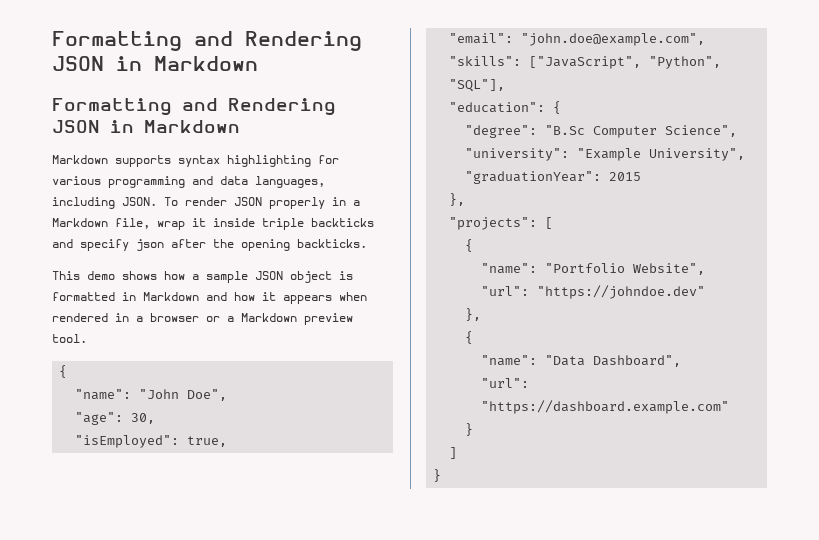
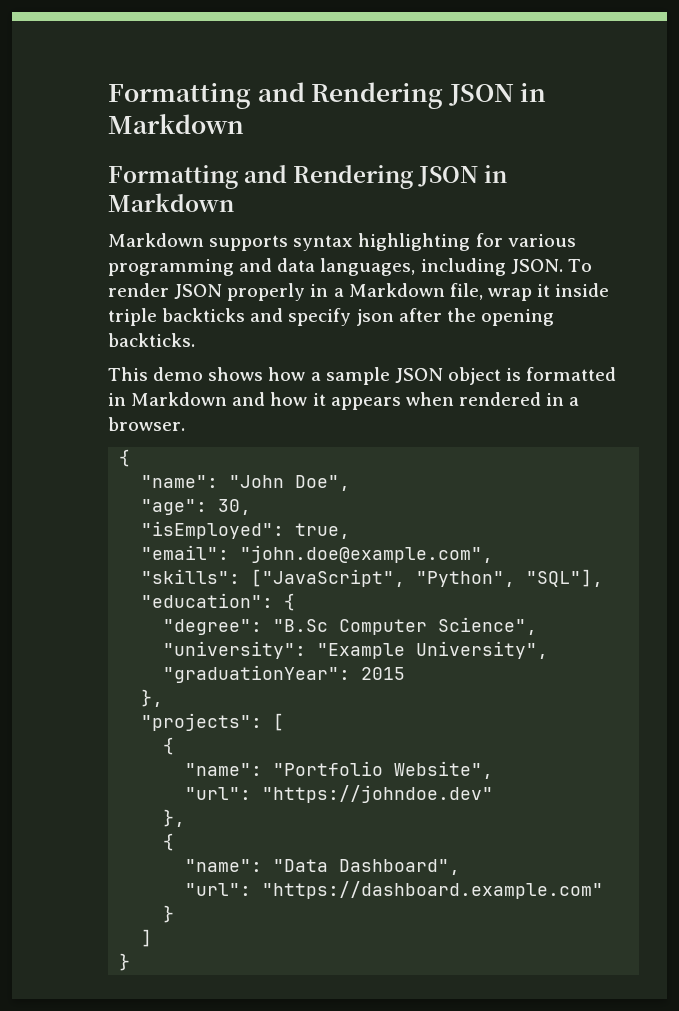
- This demo shows how a sample JSON object is formatted in Markdown and how it appears when rendered in a browser or a Markdown preview tool.
+ This demo shows how a sample JSON object is formatted in Markdown and how it appears when rendered in a browser.

